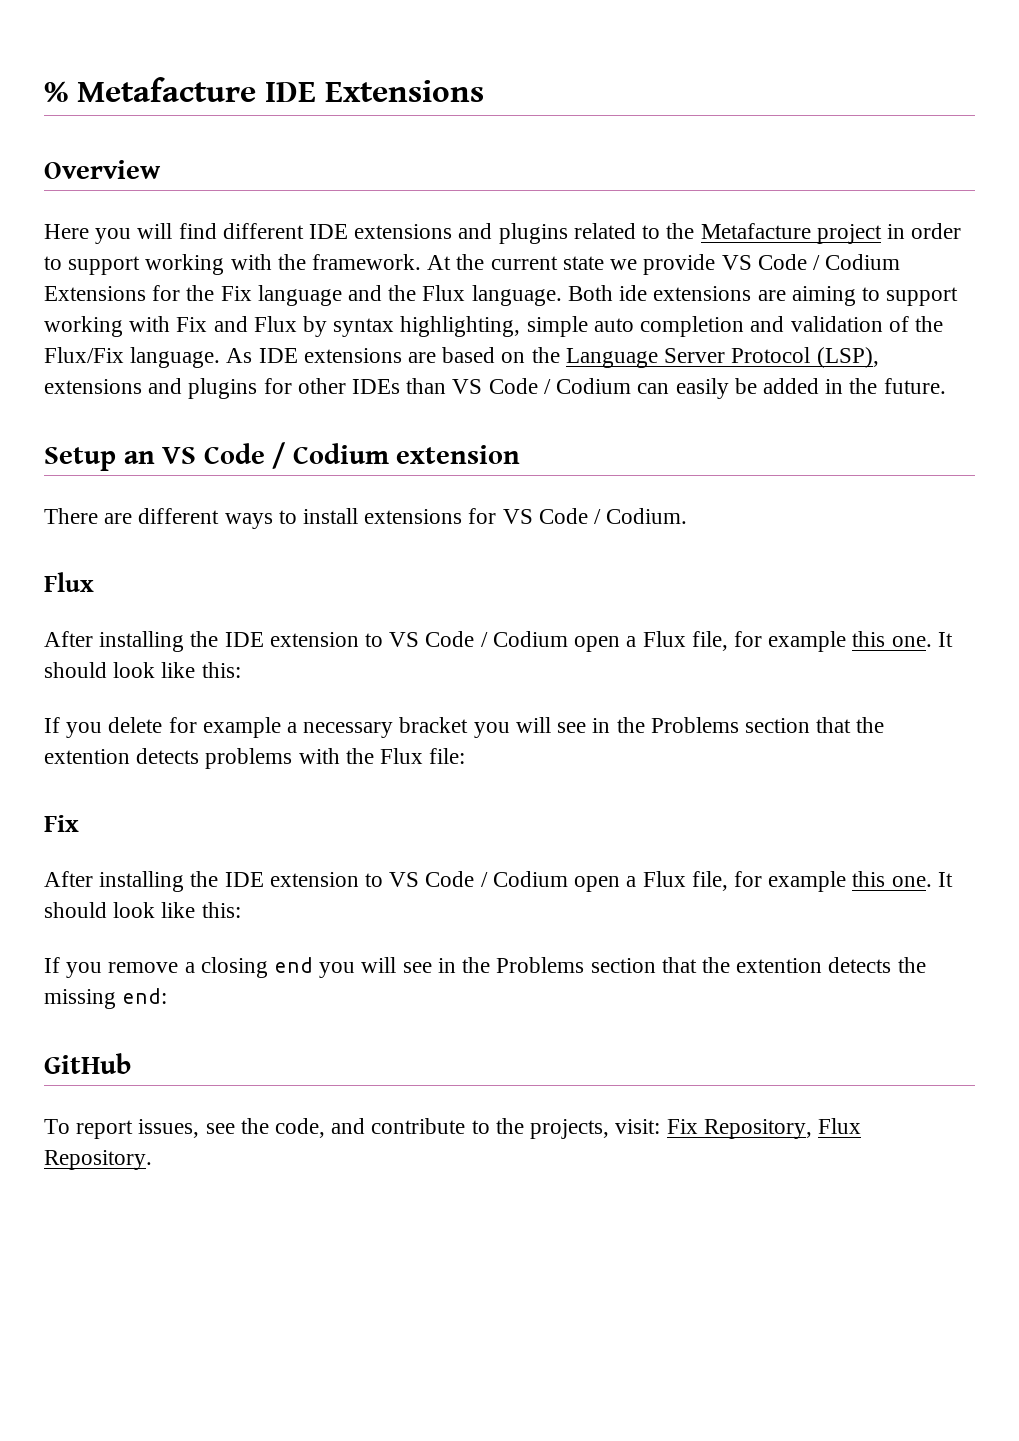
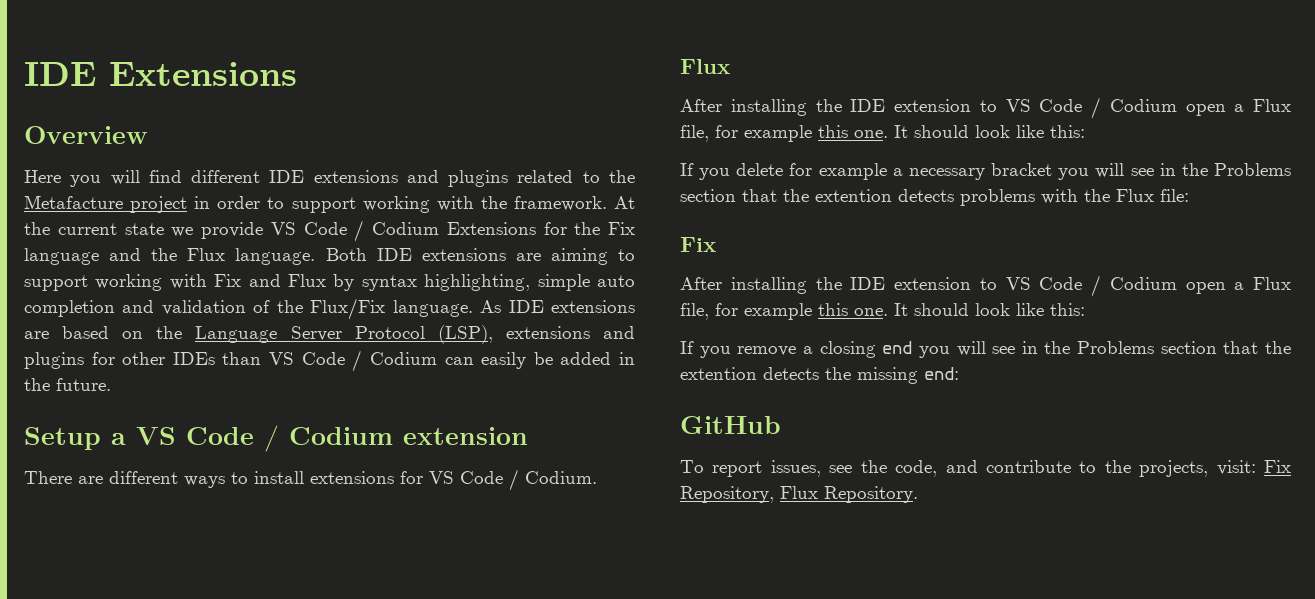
- % Metafacture IDE Extensions
+ IDE Extensions
- Both ide extensions are aiming to support working with Fix and Flux by syntax highlighting, simple auto completion and validation of the Flux/Fix language.
+ Both IDE extensions are aiming to support working with Fix and Flux by syntax highlighting, simple auto completion and validation of the Flux/Fix language.
- Setup an VS Code / Codium extension
+ Setup a VS Code / Codium extension

